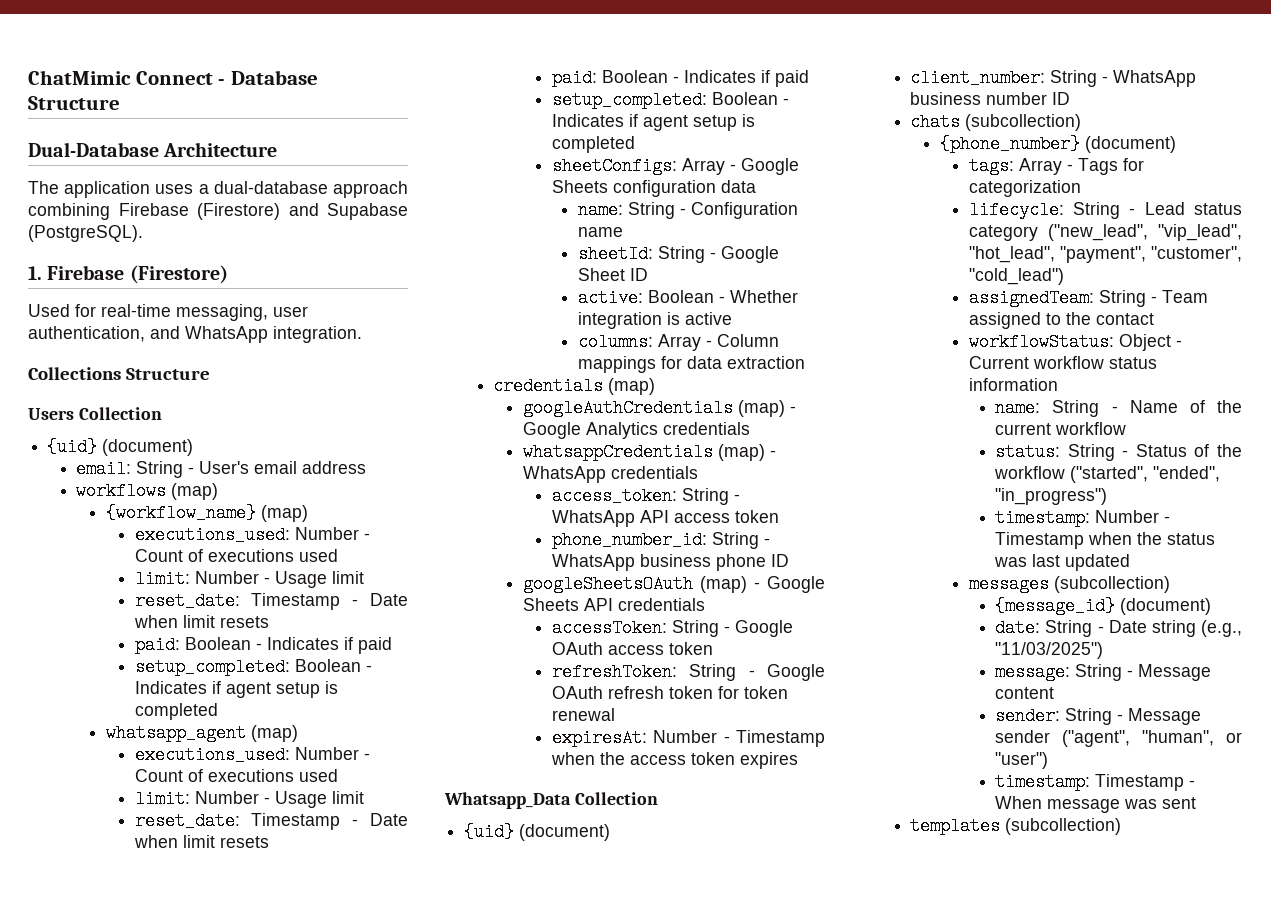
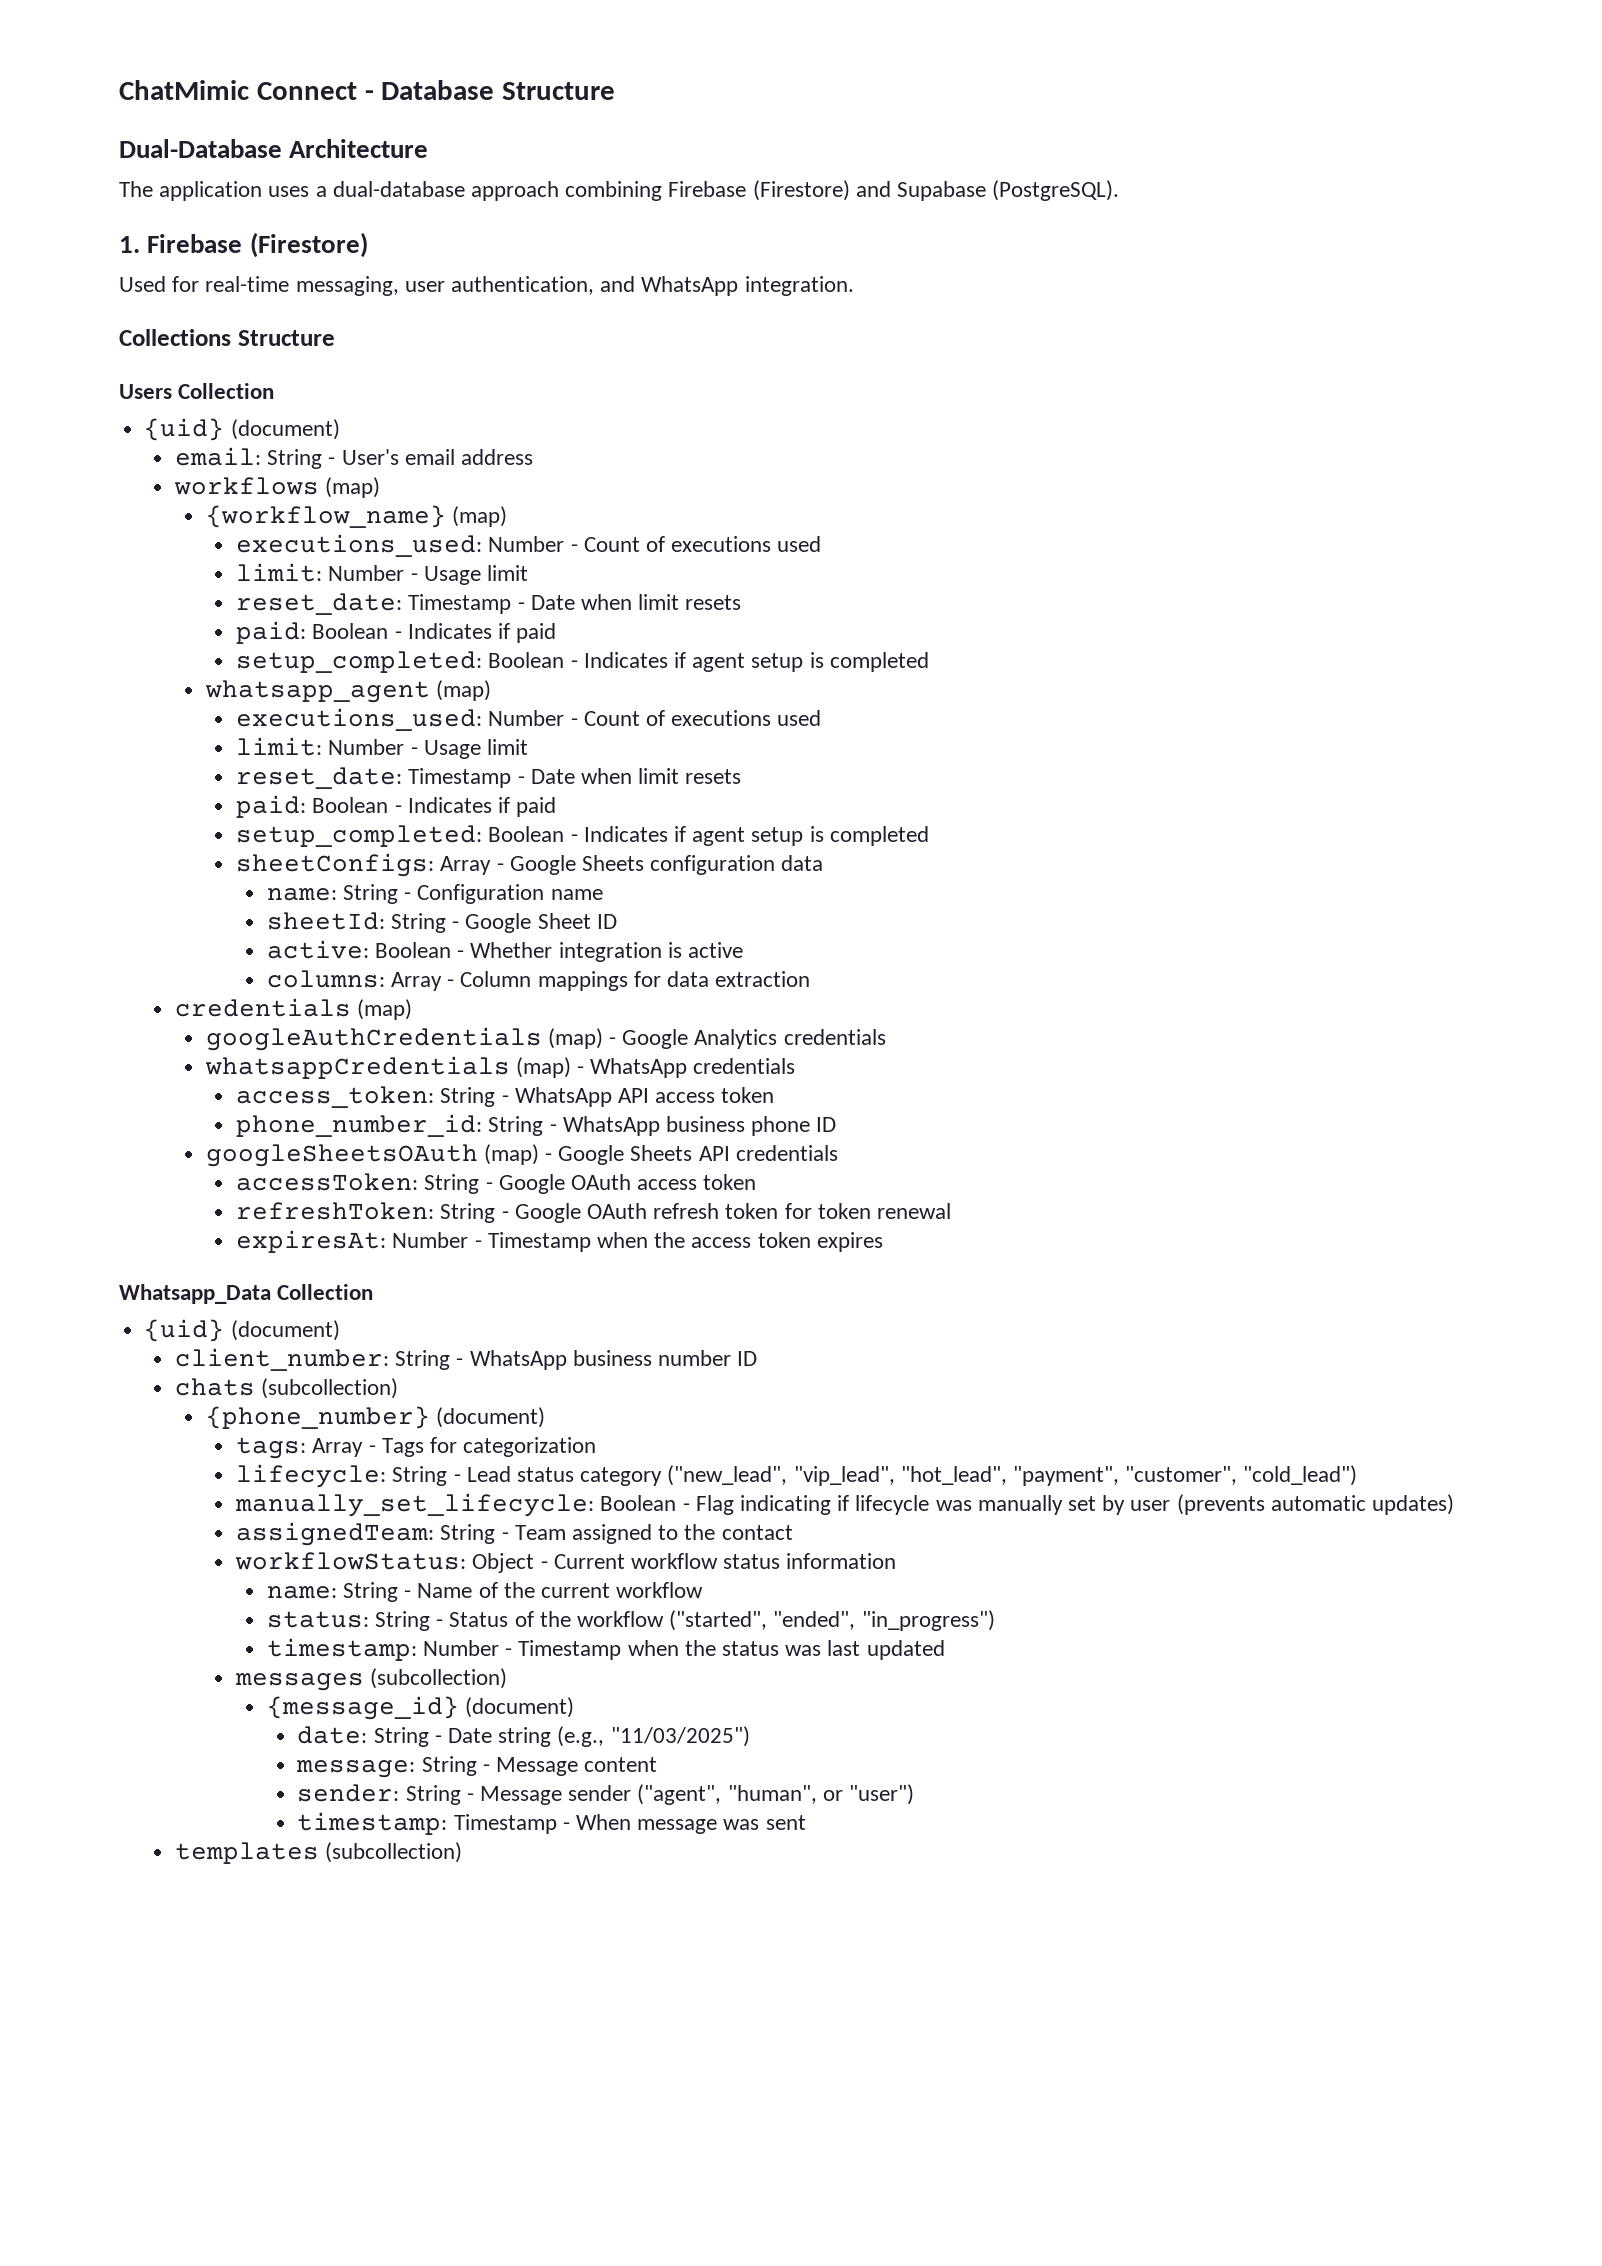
+ manually_set_lifecycle: Boolean - Flag indicating if lifecycle was manually set by user (prevents automatic updates)

